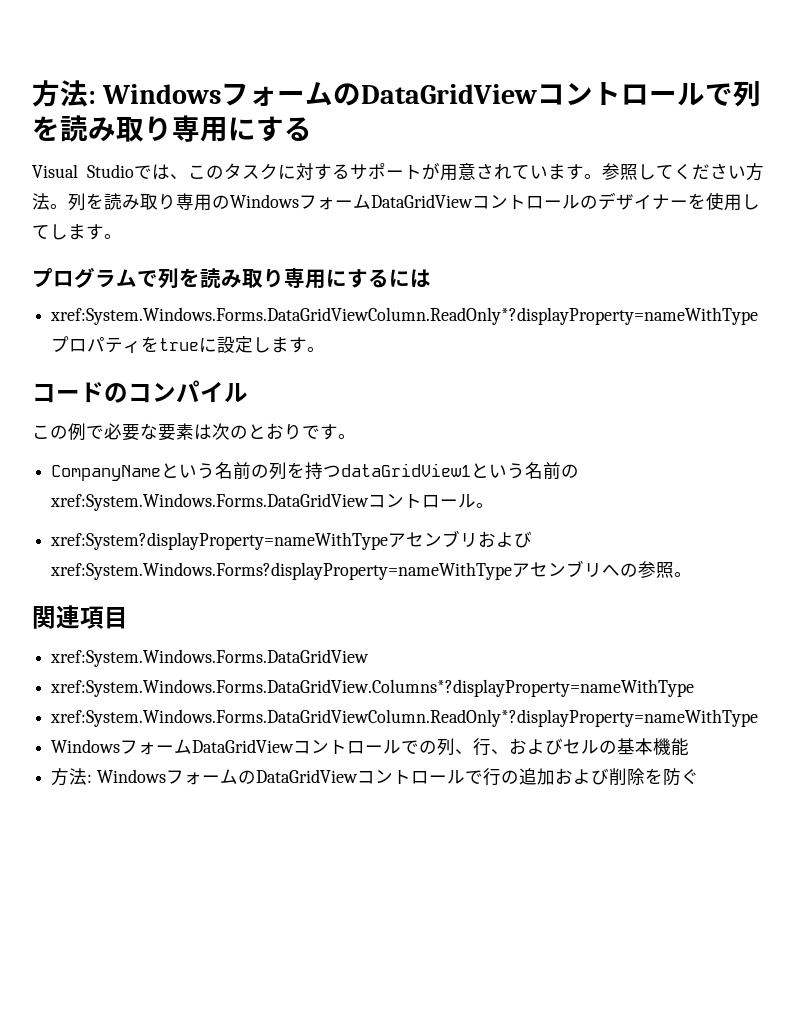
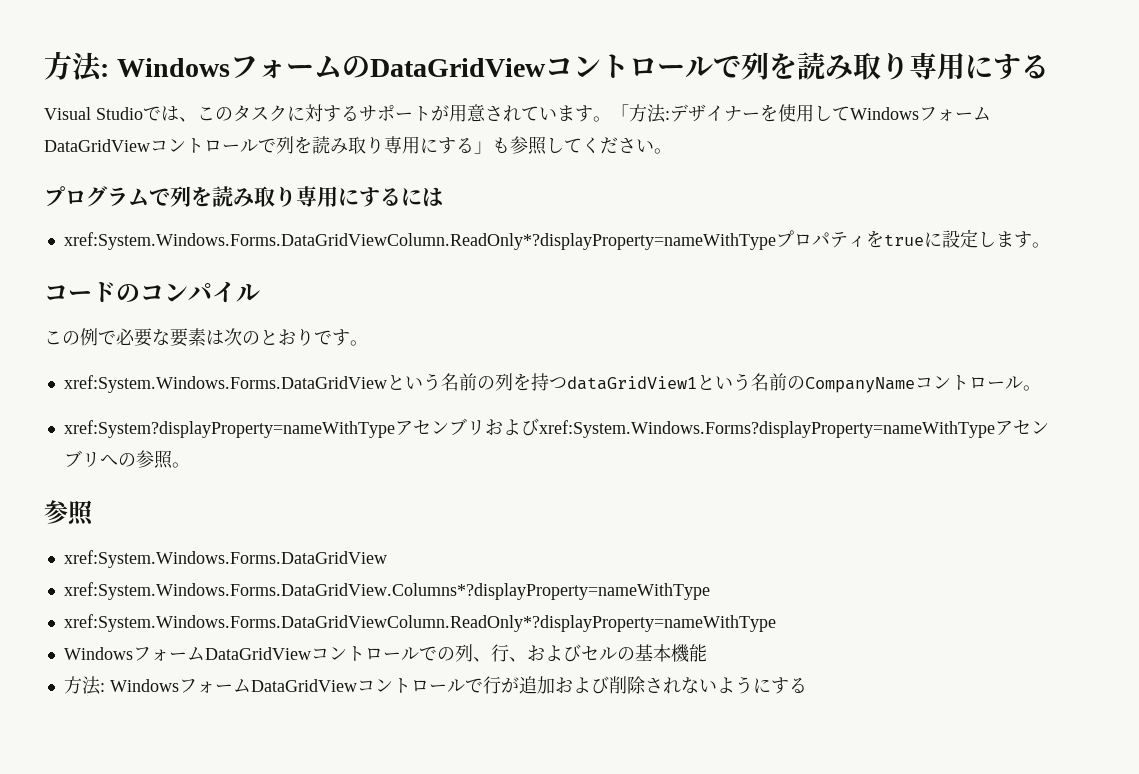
- 参照してください方法。列を読み取り専用のWindowsフォームDataGridViewコントロールのデザイナーを使用してします。
+ 「方法:デザイナーを使用してWindowsフォームDataGridViewコントロールで列を読み取り専用にする」も参照してください。
- CompanyNameという名前の列を持つdataGridView1という名前のxref:System.Windows.Forms.DataGridViewコントロール。
+ xref:System.Windows.Forms.DataGridViewという名前の列を持つdataGridView1という名前のCompanyNameコントロール。
  xref:System?displayProperty=nameWithTypeアセンブリおよびxref:System.Windows.Forms?displayProperty=nameWithTypeアセンブリへの参照。
- 関連項目
+ 参照
- 方法: WindowsフォームのDataGridViewコントロールで行の追加および削除を防ぐ
+ 方法: WindowsフォームDataGridViewコントロールで行が追加および削除されないようにする

